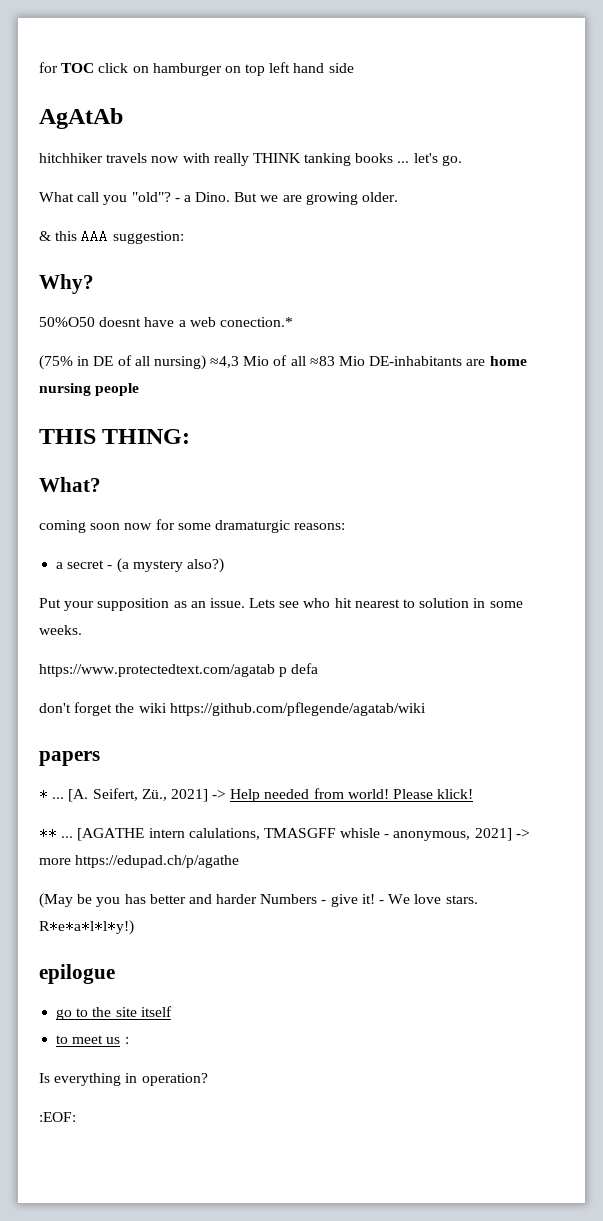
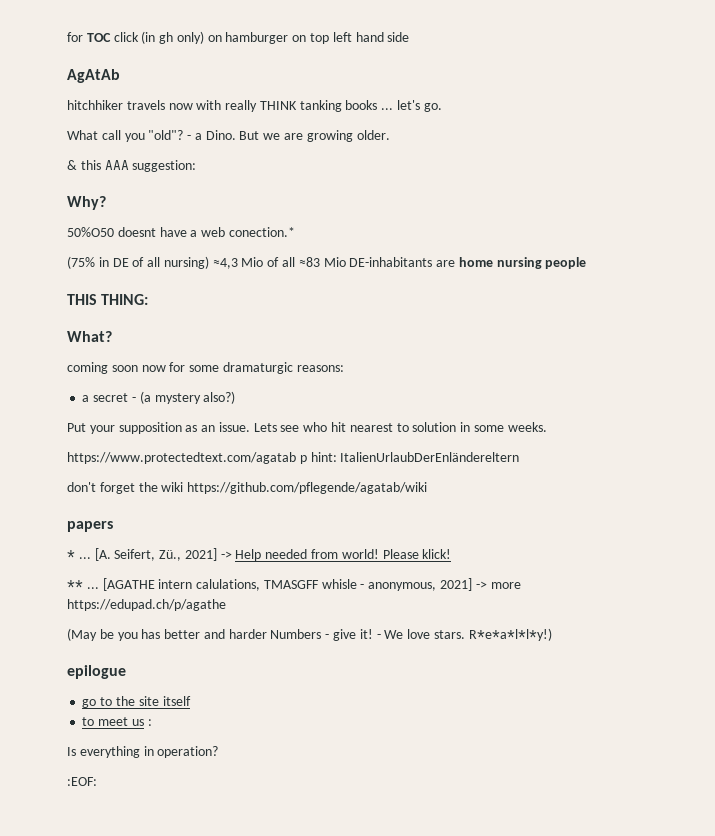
- for TOC click on hamburger on top left hand side
+ for TOC click (in gh only) on hamburger on top left hand side
- https://www.protectedtext.com/agatab p defa
+ https://www.protectedtext.com/agatab p hint: ItalienUrlaubDerEnländereltern

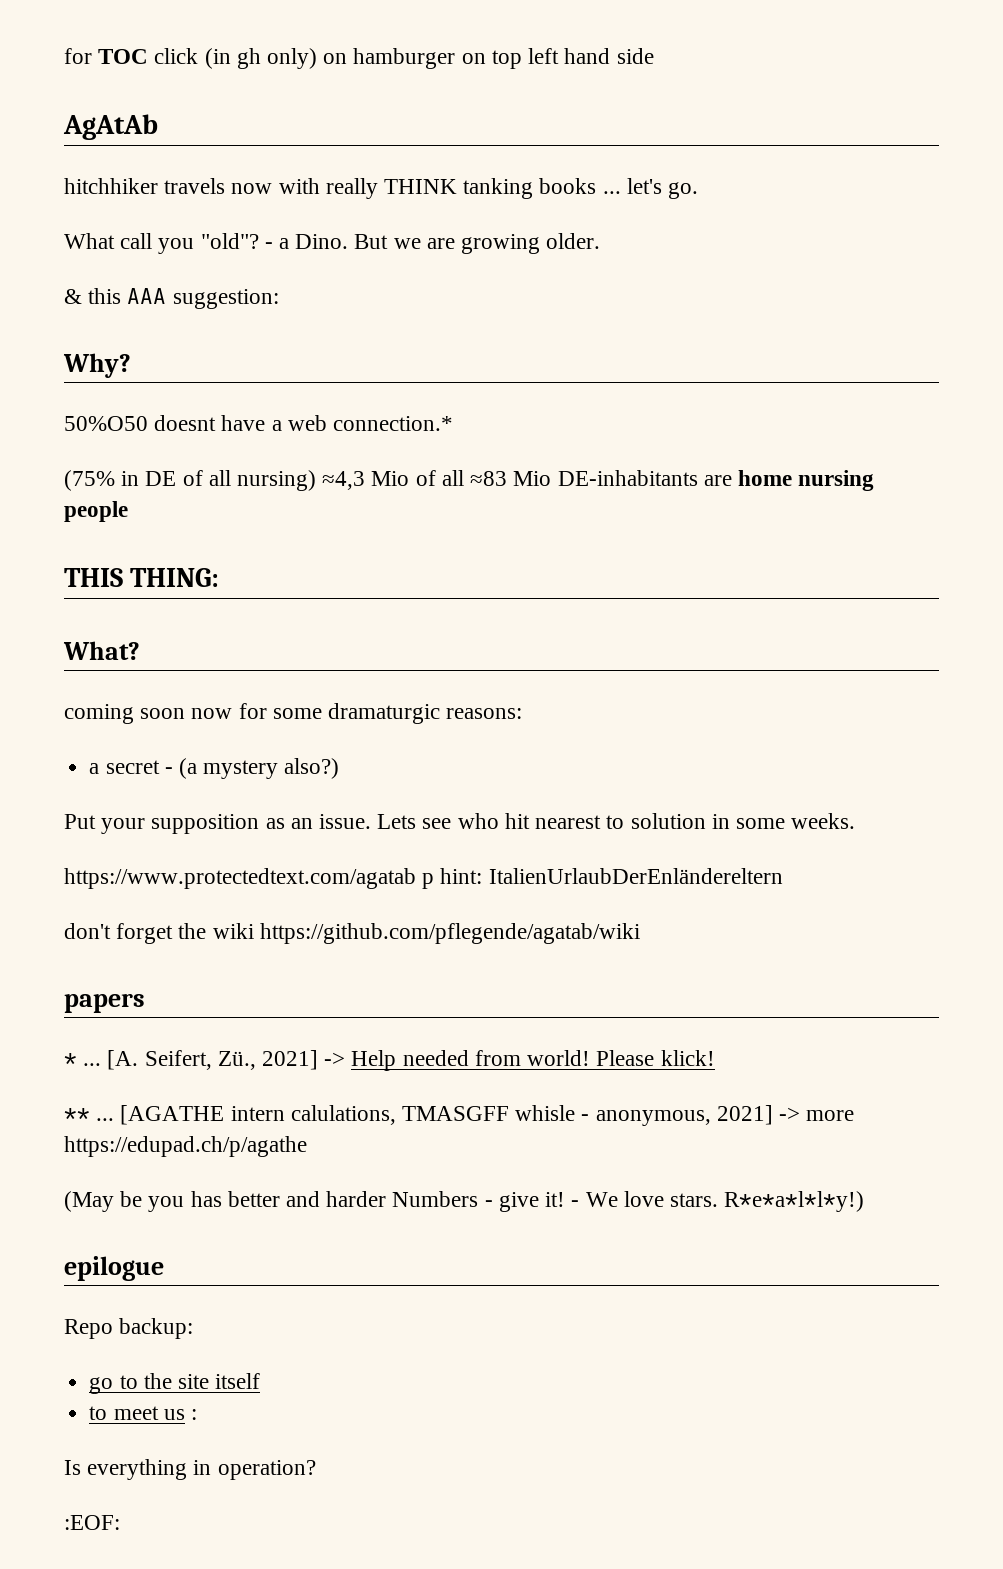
- 50%O50 doesnt have a web conection.*
+ 50%O50 doesnt have a web connection.*
+ Repo backup:

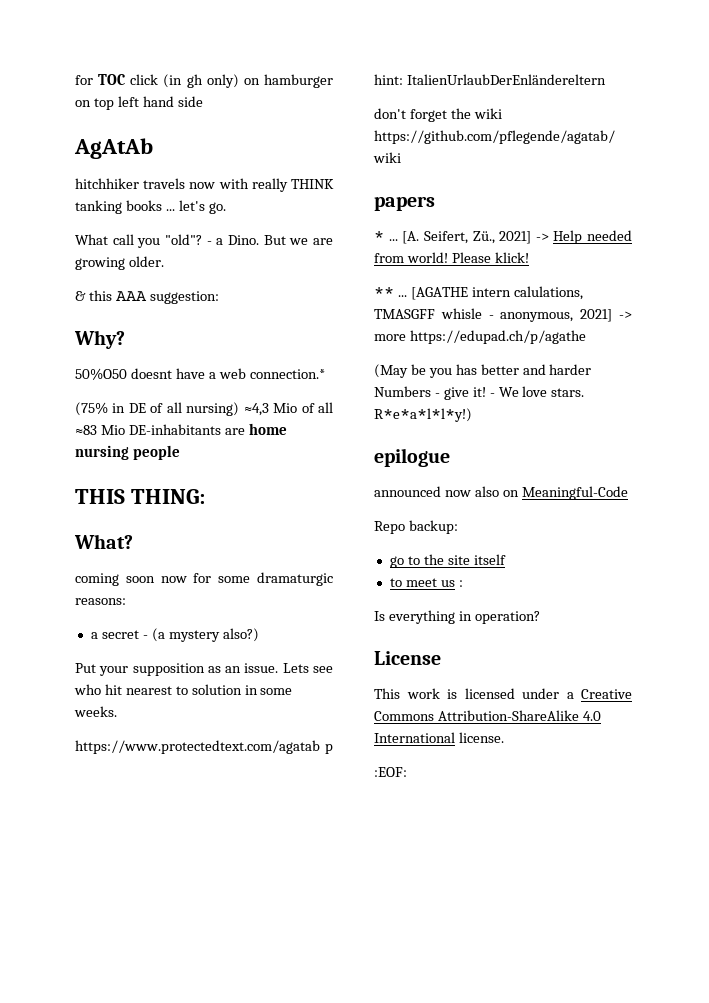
+ announced now also on Meaningful-Code
+ License
+ This work is licensed under a Creative Commons Attribution-ShareAlike 4.0 International license.

